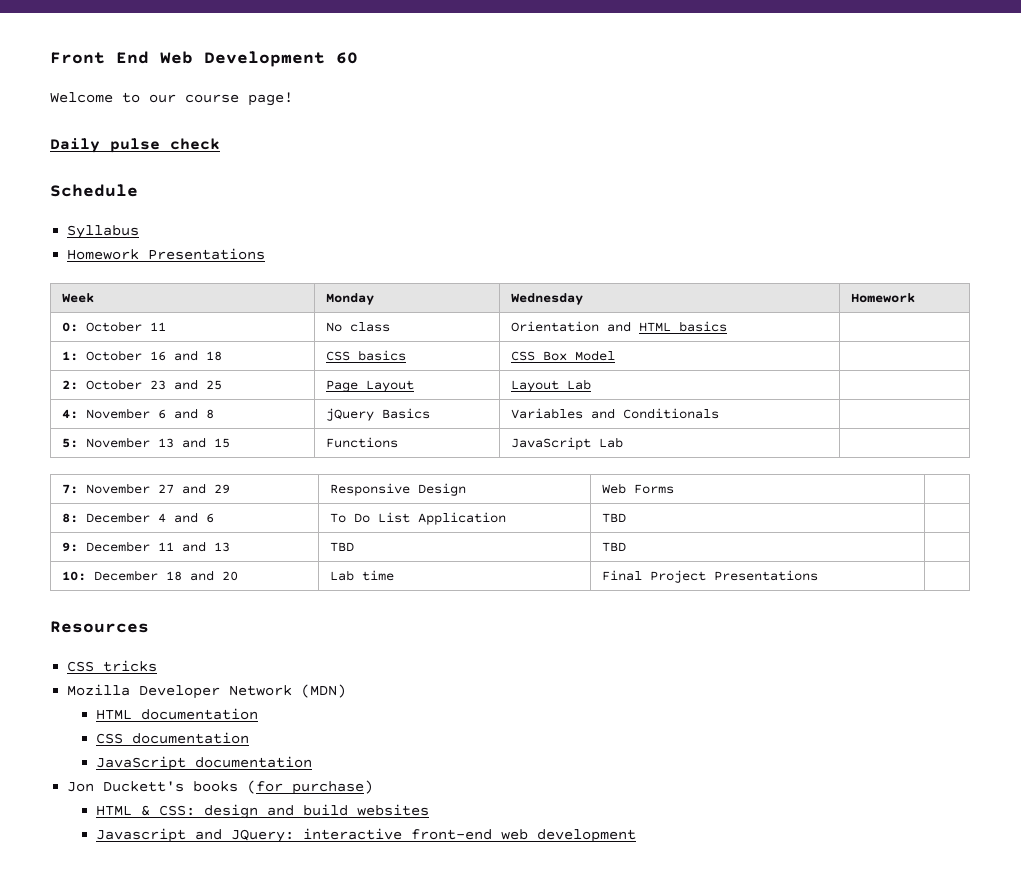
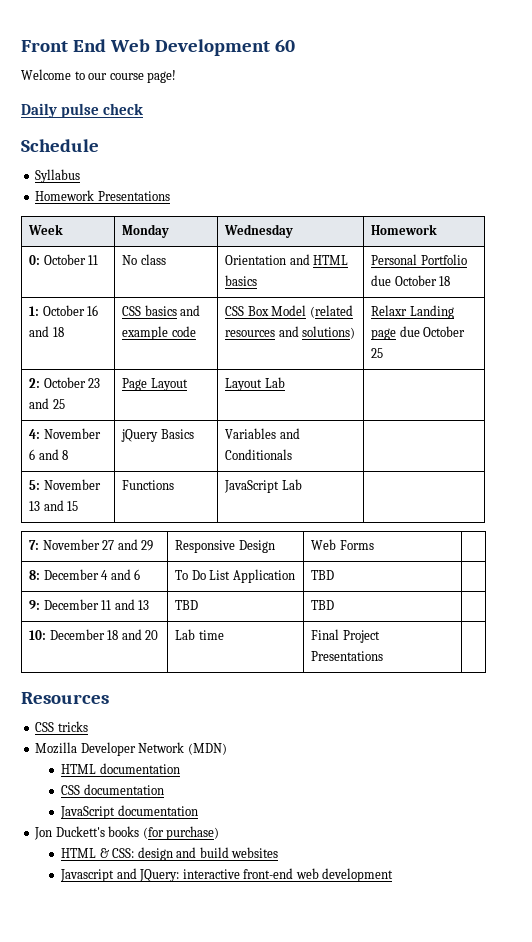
- 0: October 11 | No class | Orientation and HTML basics |
+ 0: October 11 | No class | Orientation and HTML basics | Personal Portfolio due October 18
- 1: October 16 and 18 | CSS basics | CSS Box Model |
+ 1: October 16 and 18 | CSS basics and example code | CSS Box Model (related resources and solutions) | Relaxr Landing page due October 25

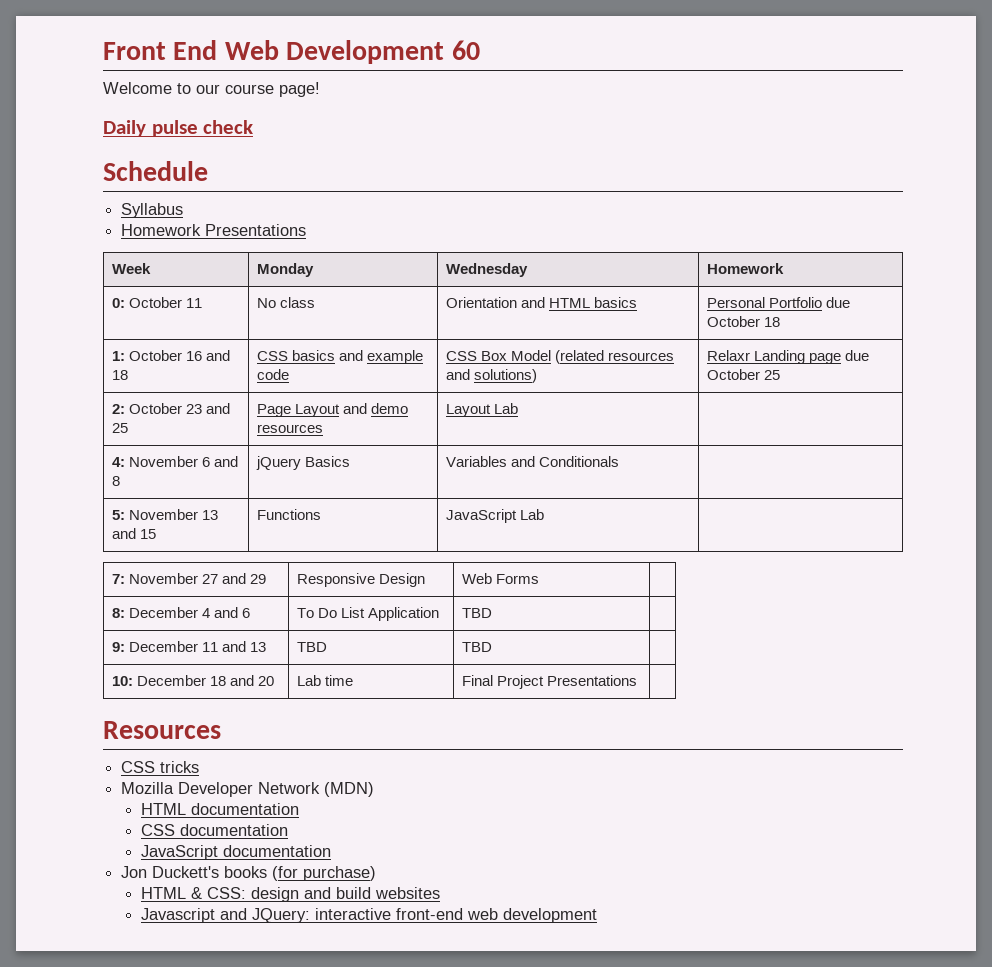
- 2: October 23 and 25 | Page Layout | Layout Lab |
+ 2: October 23 and 25 | Page Layout and demo resources | Layout Lab |

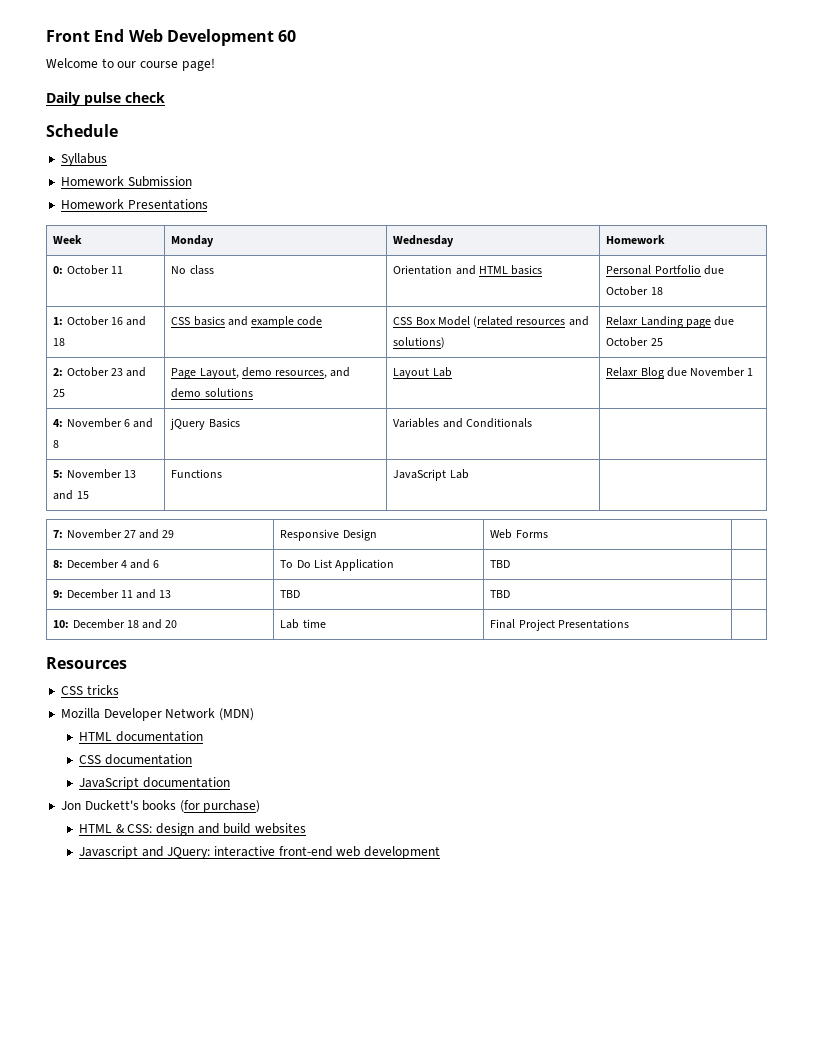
+ Homework Submission
- 2: October 23 and 25 | Page Layout and demo resources | Layout Lab |
+ 2: October 23 and 25 | Page Layout, demo resources, and demo solutions | Layout Lab | Relaxr Blog due November 1

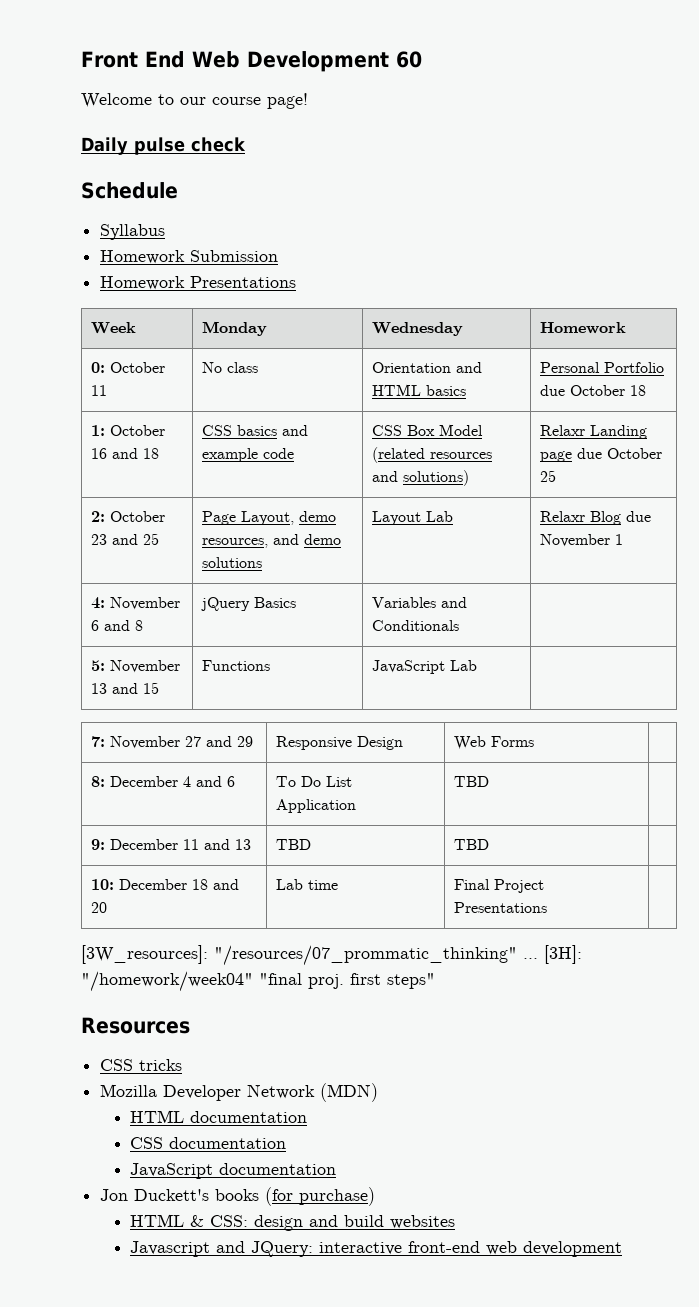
+ [3W_resources]: "/resources/07_prommatic_thinking" ... [3H]: "/homework/week04" "final proj. first steps"

